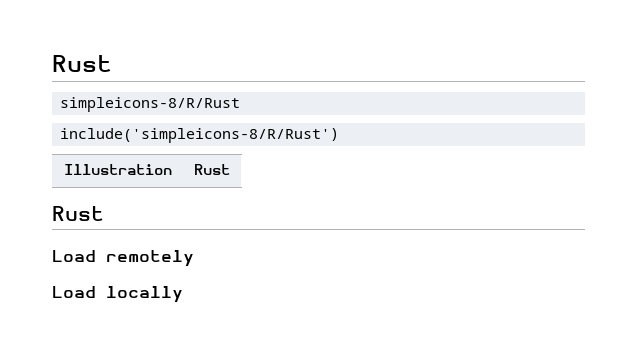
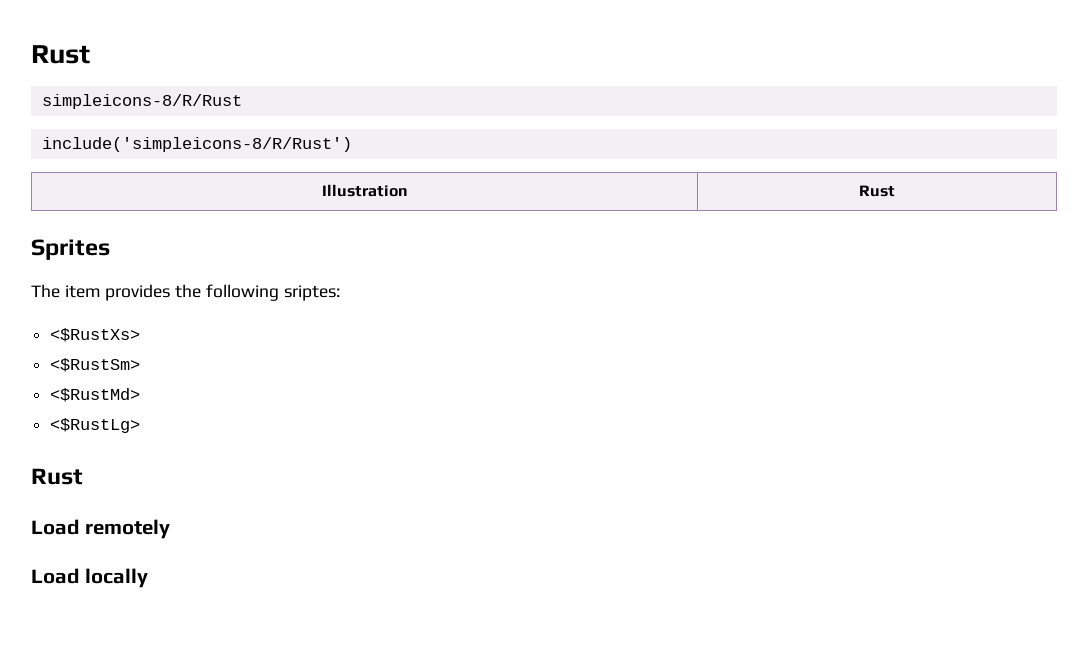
+ Sprites
+ The item provides the following sriptes:
+ <$RustXs>
+ <$RustSm>
+ <$RustMd>
+ <$RustLg>

